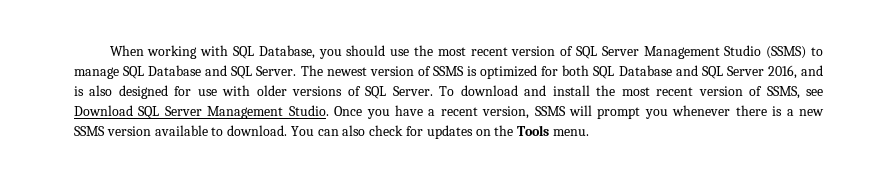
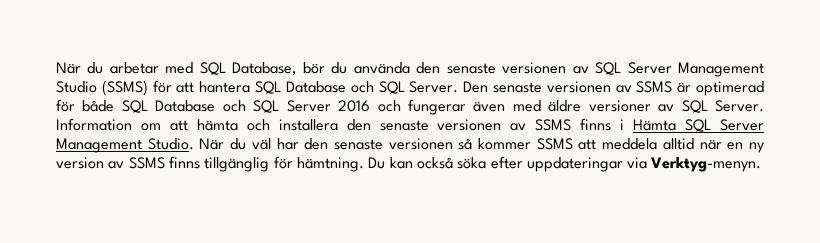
- When working with SQL Database, you should use the most recent version of SQL Server Management Studio (SSMS) to manage SQL Database and SQL Server. The newest version of SSMS is optimized for both SQL Database and SQL Server 2016, and is also designed for use with older versions of SQL Server. To download and install the most recent version of SSMS, see Download SQL Server Management Studio. Once you have a recent version, SSMS will prompt you whenever there is a new SSMS version available to download. You can also check for updates on the Tools menu.
+ När du arbetar med SQL Database, bör du använda den senaste versionen av SQL Server Management Studio (SSMS) för att hantera SQL Database och SQL Server. Den senaste versionen av SSMS är optimerad för både SQL Database och SQL Server 2016 och fungerar även med äldre versioner av SQL Server. Information om att hämta och installera den senaste versionen av SSMS finns i Hämta SQL Server Management Studio. När du väl har den senaste versionen så kommer SSMS att meddela alltid när en ny version av SSMS finns tillgänglig för hämtning. Du kan också söka efter uppdateringar via Verktyg-menyn.

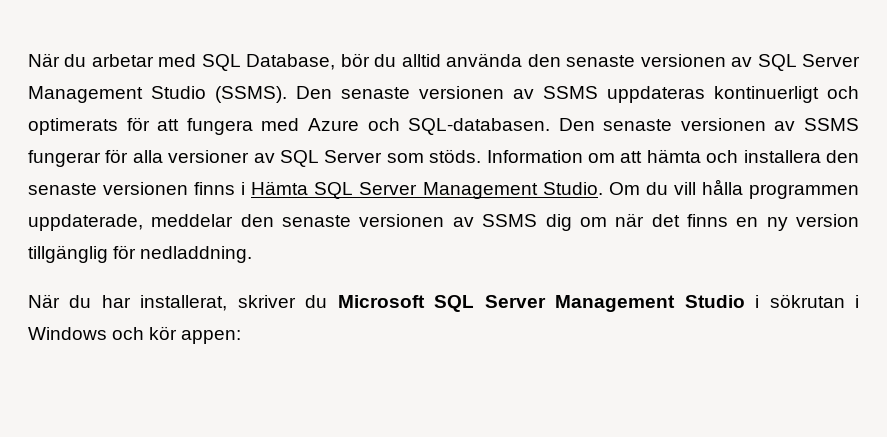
- När du arbetar med SQL Database, bör du använda den senaste versionen av SQL Server Management Studio (SSMS) för att hantera SQL Database och SQL Server. Den senaste versionen av SSMS är optimerad för både SQL Database och SQL Server 2016 och fungerar även med äldre versioner av SQL Server.
+ När du arbetar med SQL Database, bör du alltid använda den senaste versionen av SQL Server Management Studio (SSMS). Den senaste versionen av SSMS uppdateras kontinuerligt och optimerats för att fungera med Azure och SQL-databasen. Den senaste versionen av SSMS fungerar för alla versioner av SQL Server som stöds.
- Information om att hämta och installera den senaste versionen av SSMS finns i Hämta SQL Server Management Studio.
+ Information om att hämta och installera den senaste versionen finns i Hämta SQL Server Management Studio.
- När du väl har den senaste versionen så kommer SSMS att meddela alltid när en ny version av SSMS finns tillgänglig för hämtning. Du kan också söka efter uppdateringar via Verktyg-menyn.
+ Om du vill hålla programmen uppdaterade, meddelar den senaste versionen av SSMS dig om när det finns en ny version tillgänglig för nedladdning.
+ När du har installerat, skriver du Microsoft SQL Server Management Studio i sökrutan i Windows och kör appen:

